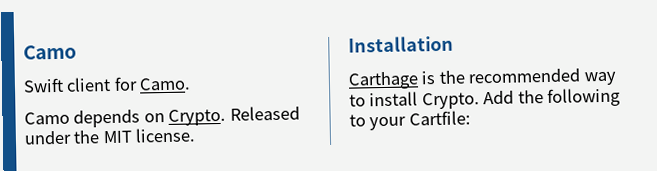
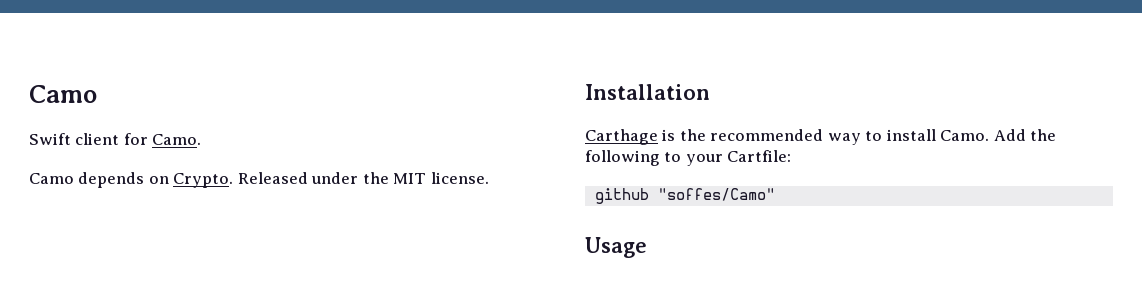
- Carthage is the recommended way to install Crypto.
+ Carthage is the recommended way to install Camo.
+ github "soffes/Camo"
+ Usage

